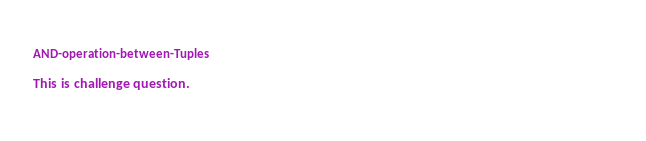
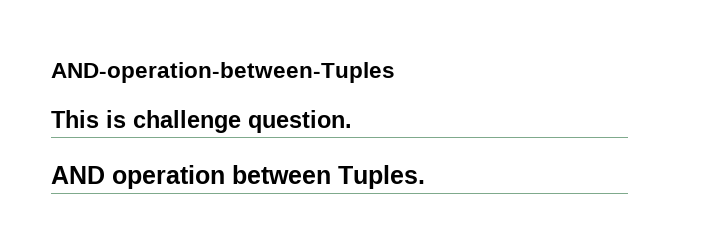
+ AND operation between Tuples.

